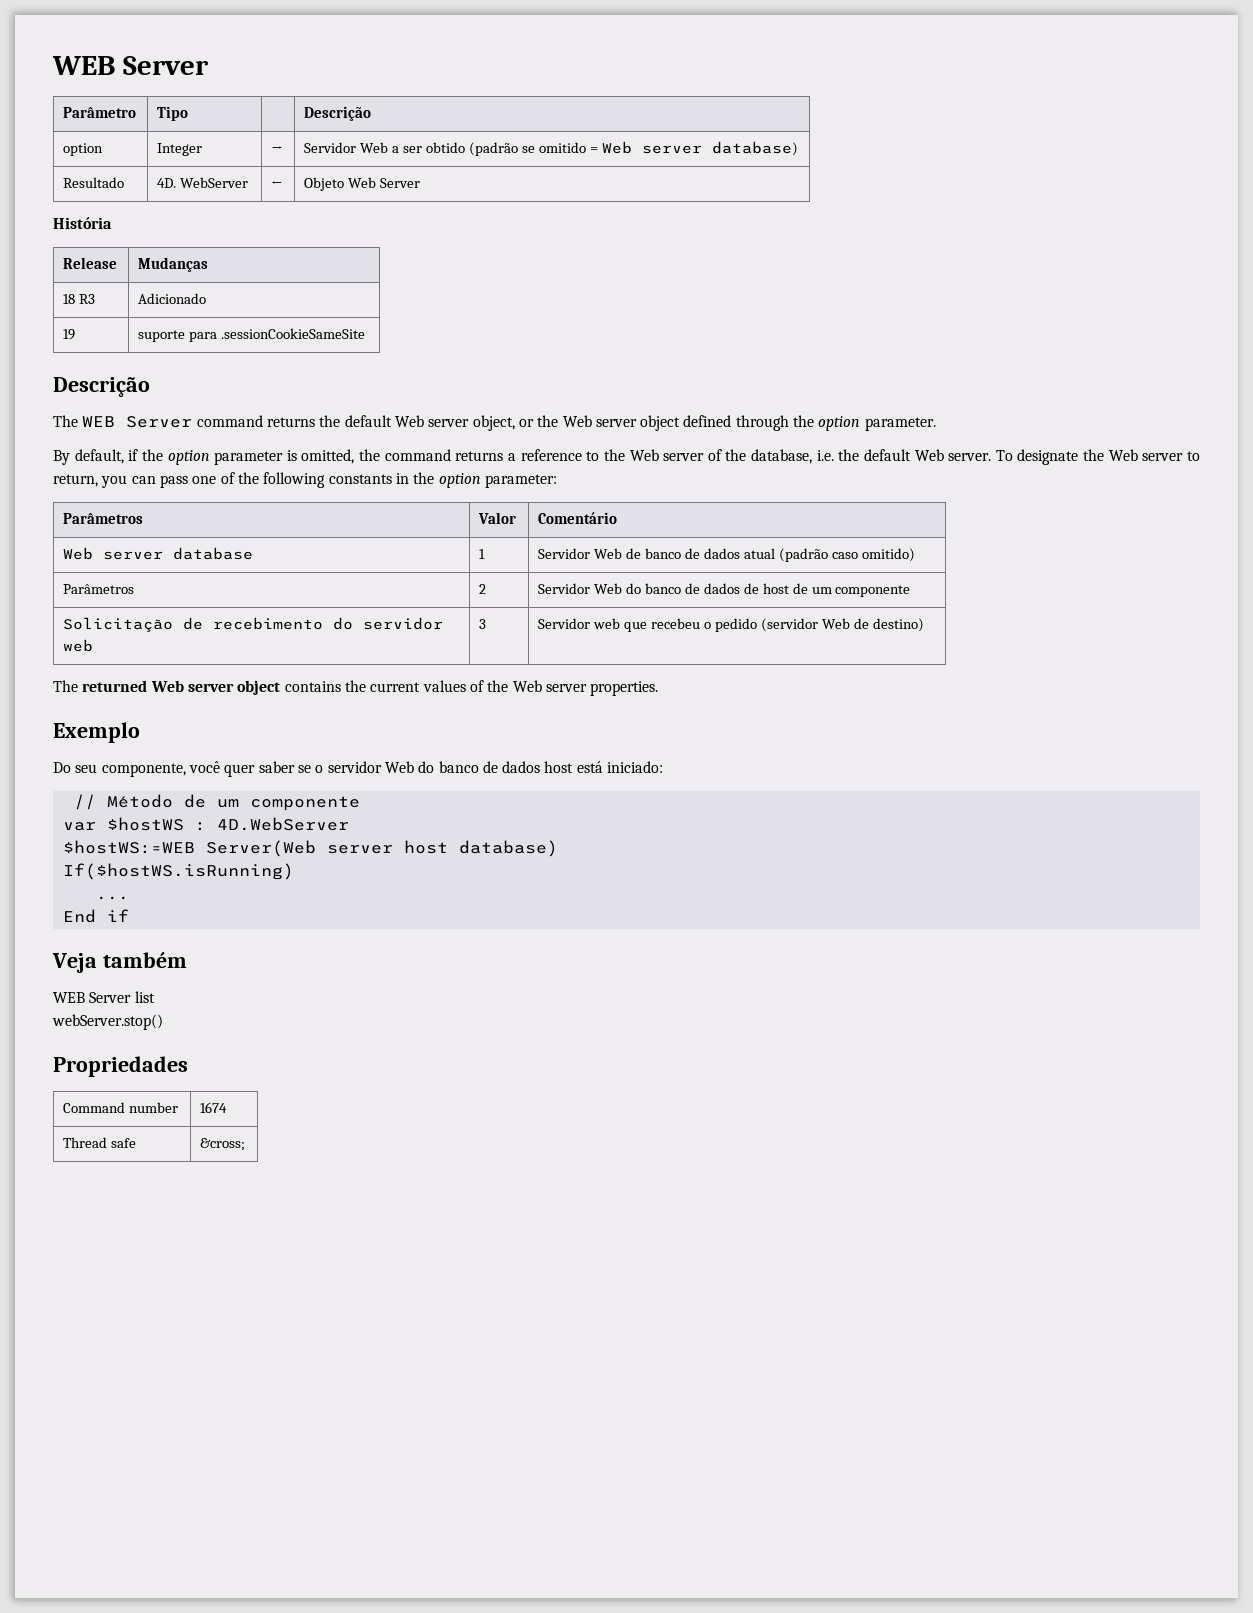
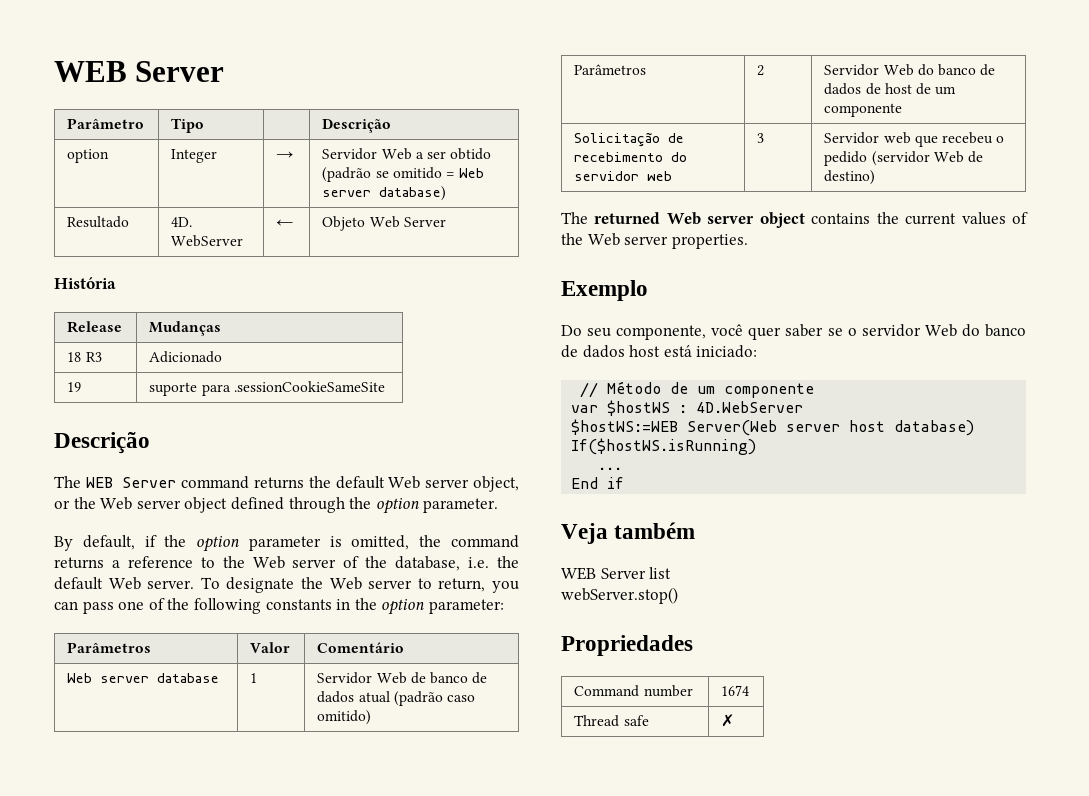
- Thread safe | &cross;
+ Thread safe | ✗

